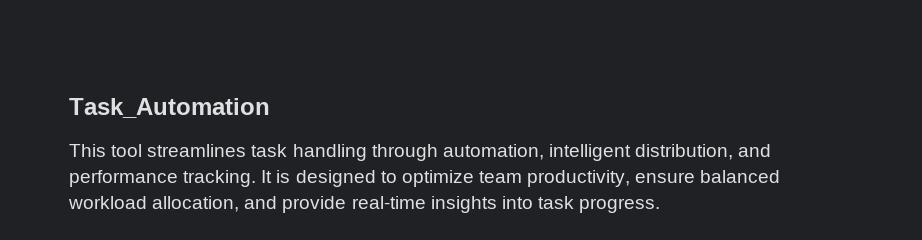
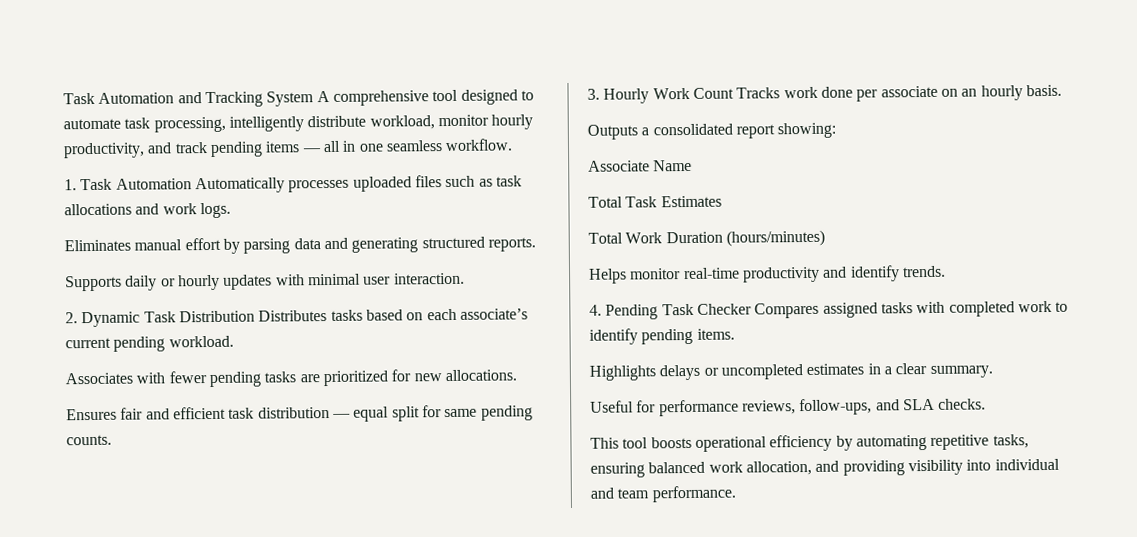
- Task_Automation
- This tool streamlines task handling through automation, intelligent distribution, and performance tracking. It is designed to optimize team productivity, ensure balanced workload allocation, and provide real-time insights into task progress.
+ Task Automation and Tracking System A comprehensive tool designed to automate task processing, intelligently distribute workload, monitor hourly productivity, and track pending items — all in one seamless workflow.
+ 1. Task Automation Automatically processes uploaded files such as task allocations and work logs.
+ Eliminates manual effort by parsing data and generating structured reports.
+ Supports daily or hourly updates with minimal user interaction.
+ 2. Dynamic Task Distribution Distributes tasks based on each associate’s current pending workload.
+ Associates with fewer pending tasks are prioritized for new allocations.
+ Ensures fair and efficient task distribution — equal split for same pending counts.
+ 3. Hourly Work Count Tracks work done per associate on an hourly basis.
+ Outputs a consolidated report showing:
+ Associate Name
+ Total Task Estimates
+ Total Work Duration (hours/minutes)
+ Helps monitor real-time productivity and identify trends.
+ 4. Pending Task Checker Compares assigned tasks with completed work to identify pending items.
+ Highlights delays or uncompleted estimates in a clear summary.
+ Useful for performance reviews, follow-ups, and SLA checks.
+ This tool boosts operational efficiency by automating repetitive tasks, ensuring balanced work allocation, and providing visibility into individual and team performance.

